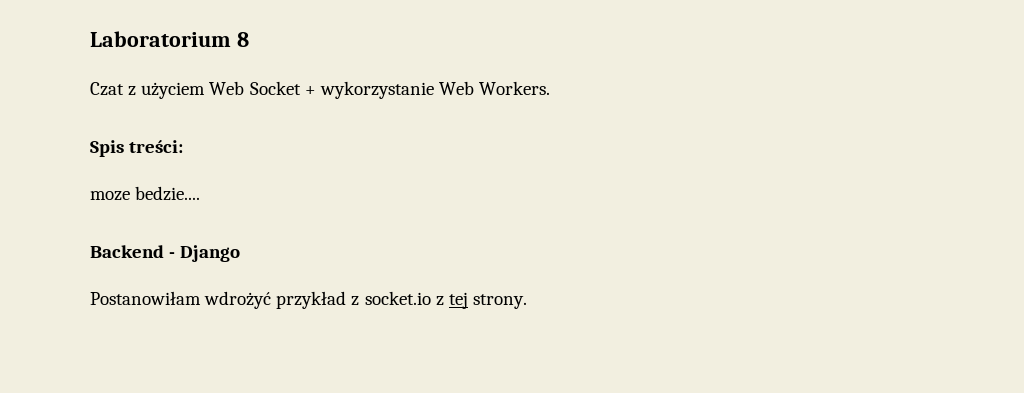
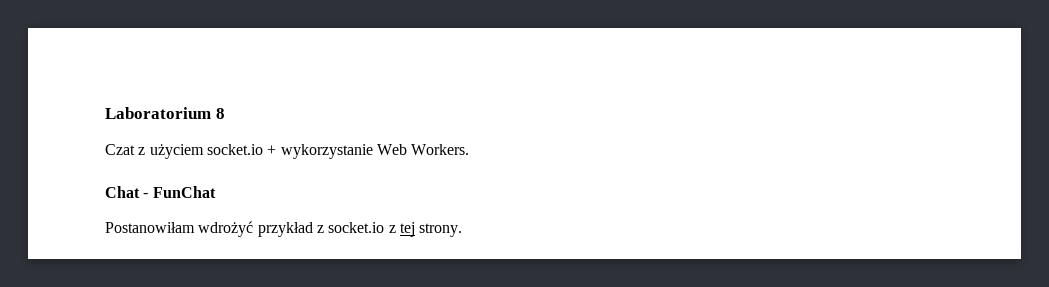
- Czat z użyciem Web Socket + wykorzystanie Web Workers.
+ Czat z użyciem socket.io + wykorzystanie Web Workers.
- Spis treści:
- moze bedzie....
- Backend - Django
+ Chat - FunChat

